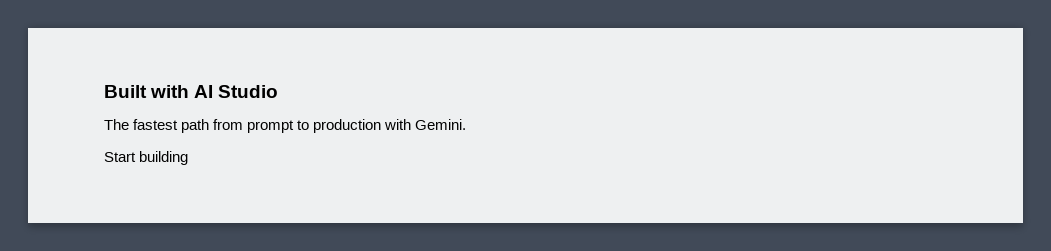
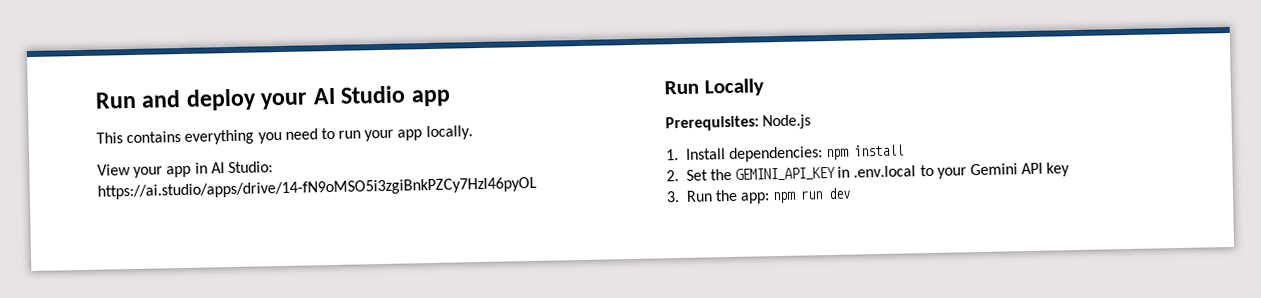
- Built with AI Studio
- The fastest path from prompt to production with Gemini.
- Start building
+ Run and deploy your AI Studio app
+ This contains everything you need to run your app locally.
+ View your app in AI Studio: https://ai.studio/apps/drive/14-fN9oMSO5i3zgiBnkPZCy7Hzl46pyOL
+ Run Locally
+ Prerequisites: Node.js
+ 1. Install dependencies: npm install
+ 2. Set the GEMINI_API_KEY in .env.local to your Gemini API key
+ 3. Run the app: npm run dev

